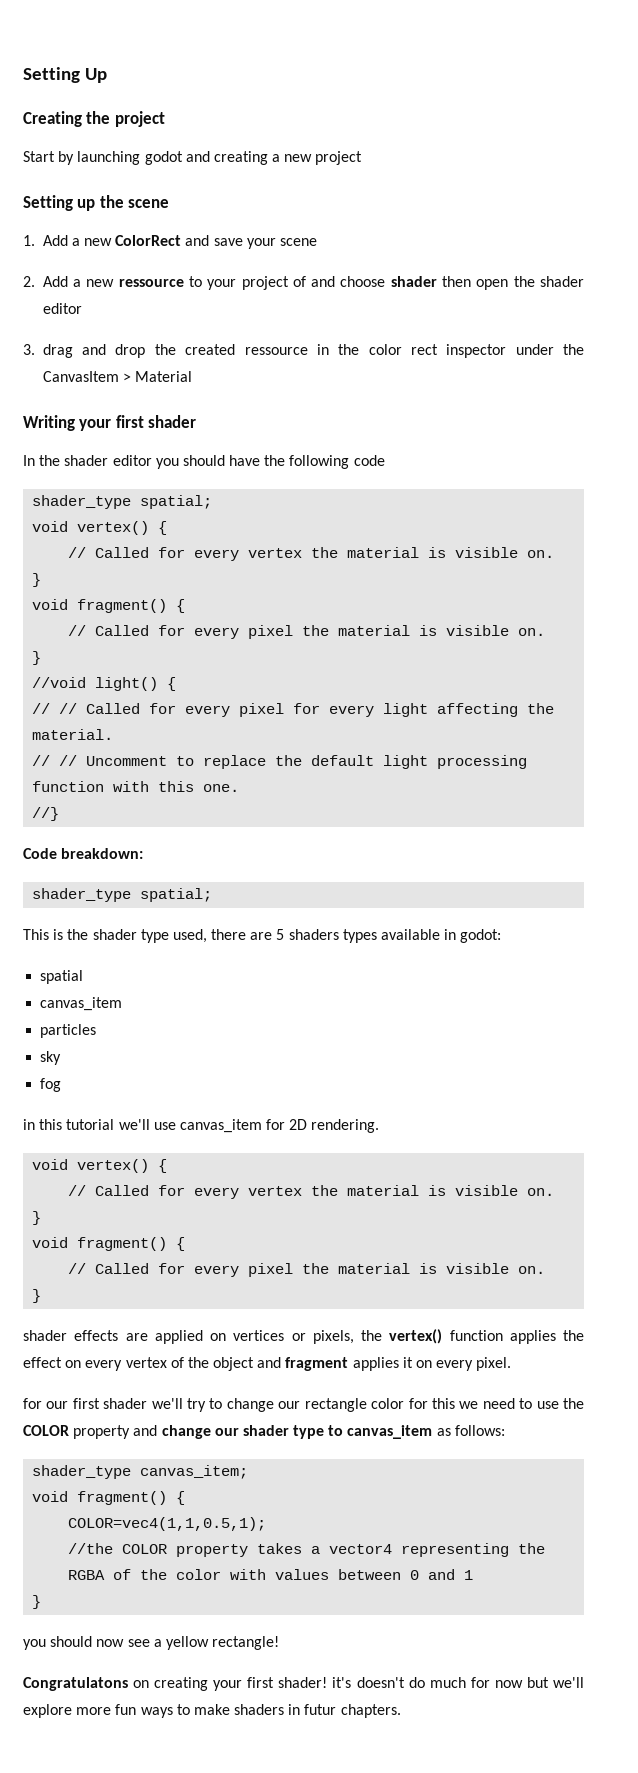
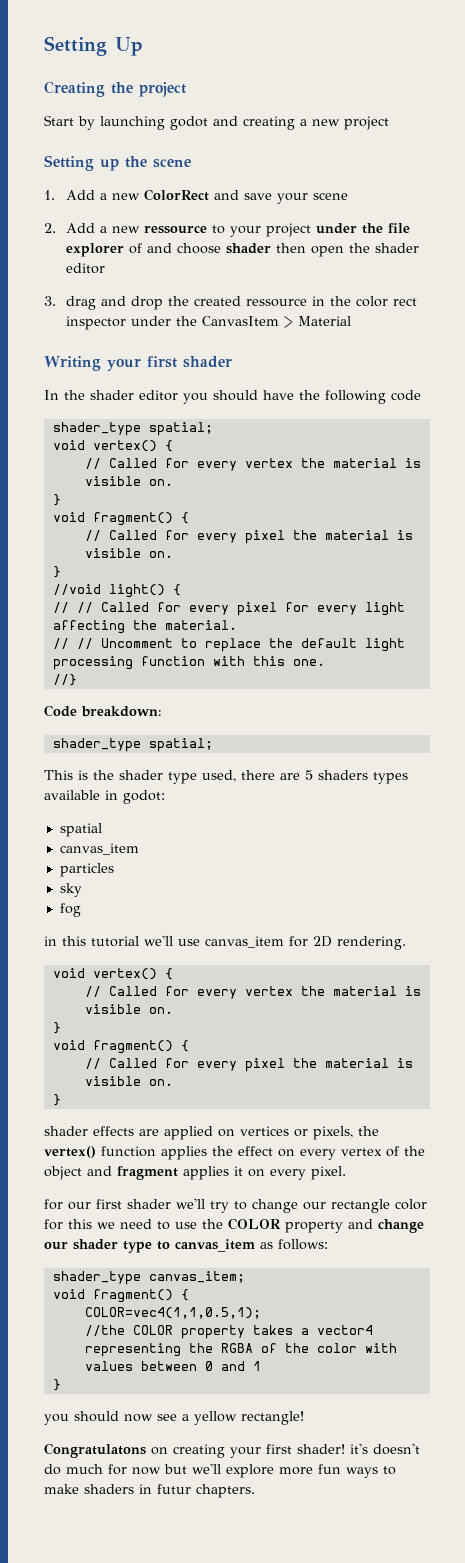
- 2. Add a new ressource to your project of and choose shader then open the shader editor
+ 2. Add a new ressource to your project under the file explorer of and choose shader then open the shader editor

